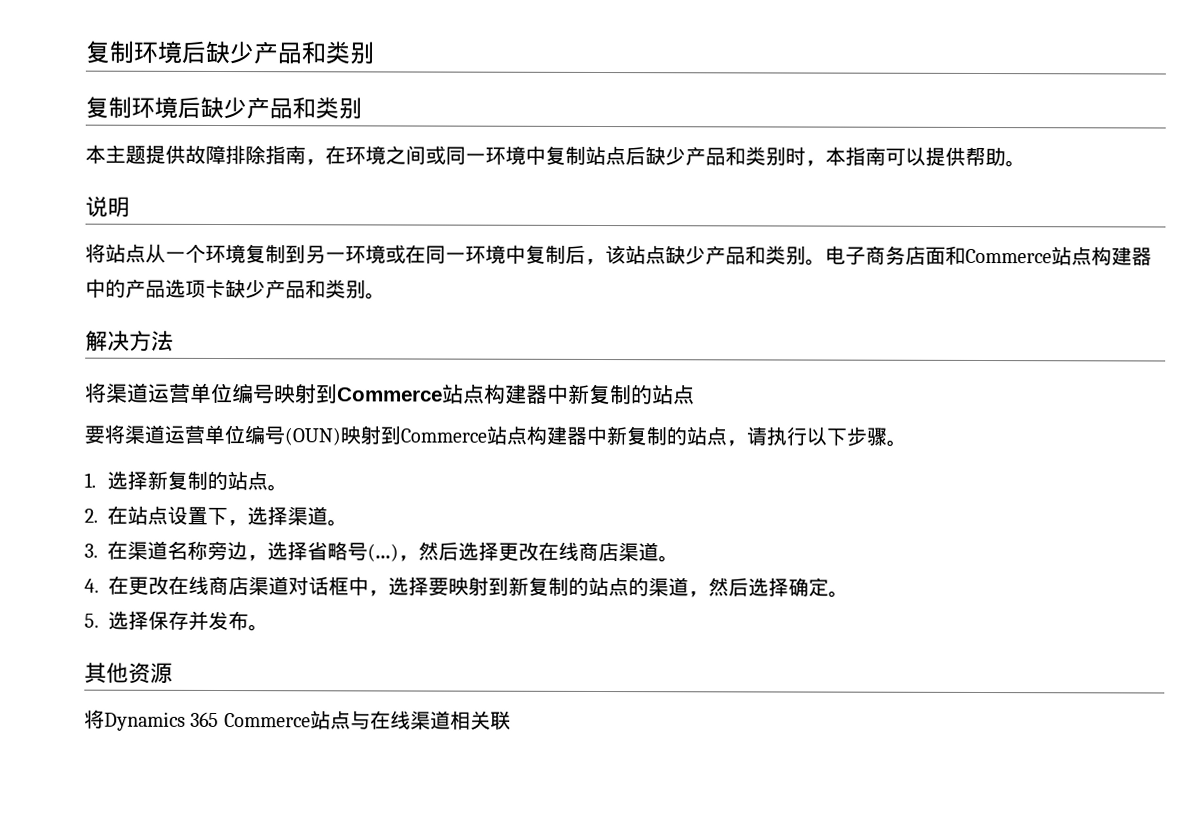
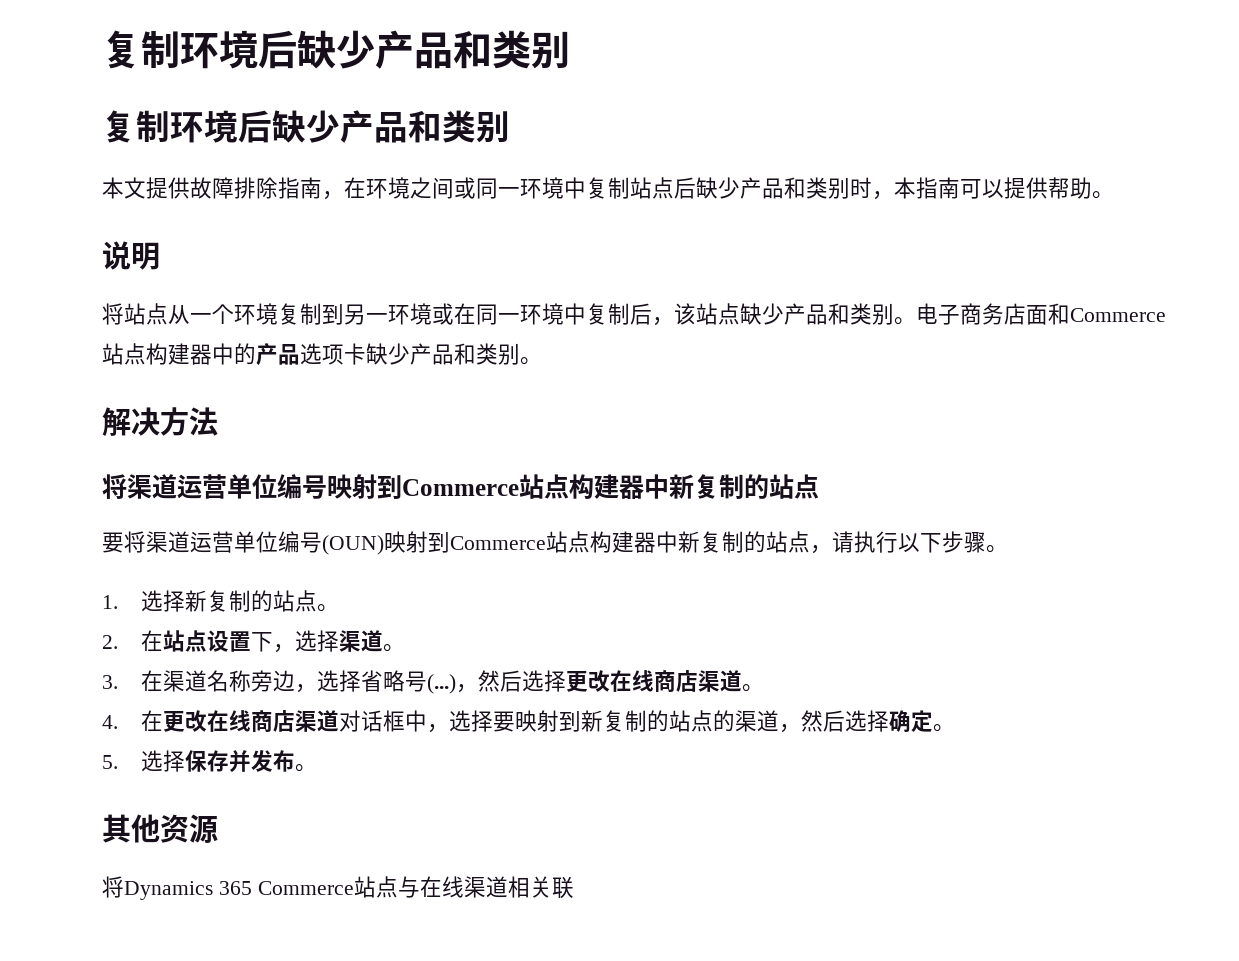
- 本主题提供故障排除指南，在环境之间或同一环境中复制站点后缺少产品和类别时，本指南可以提供帮助。
+ 本文提供故障排除指南，在环境之间或同一环境中复制站点后缺少产品和类别时，本指南可以提供帮助。

